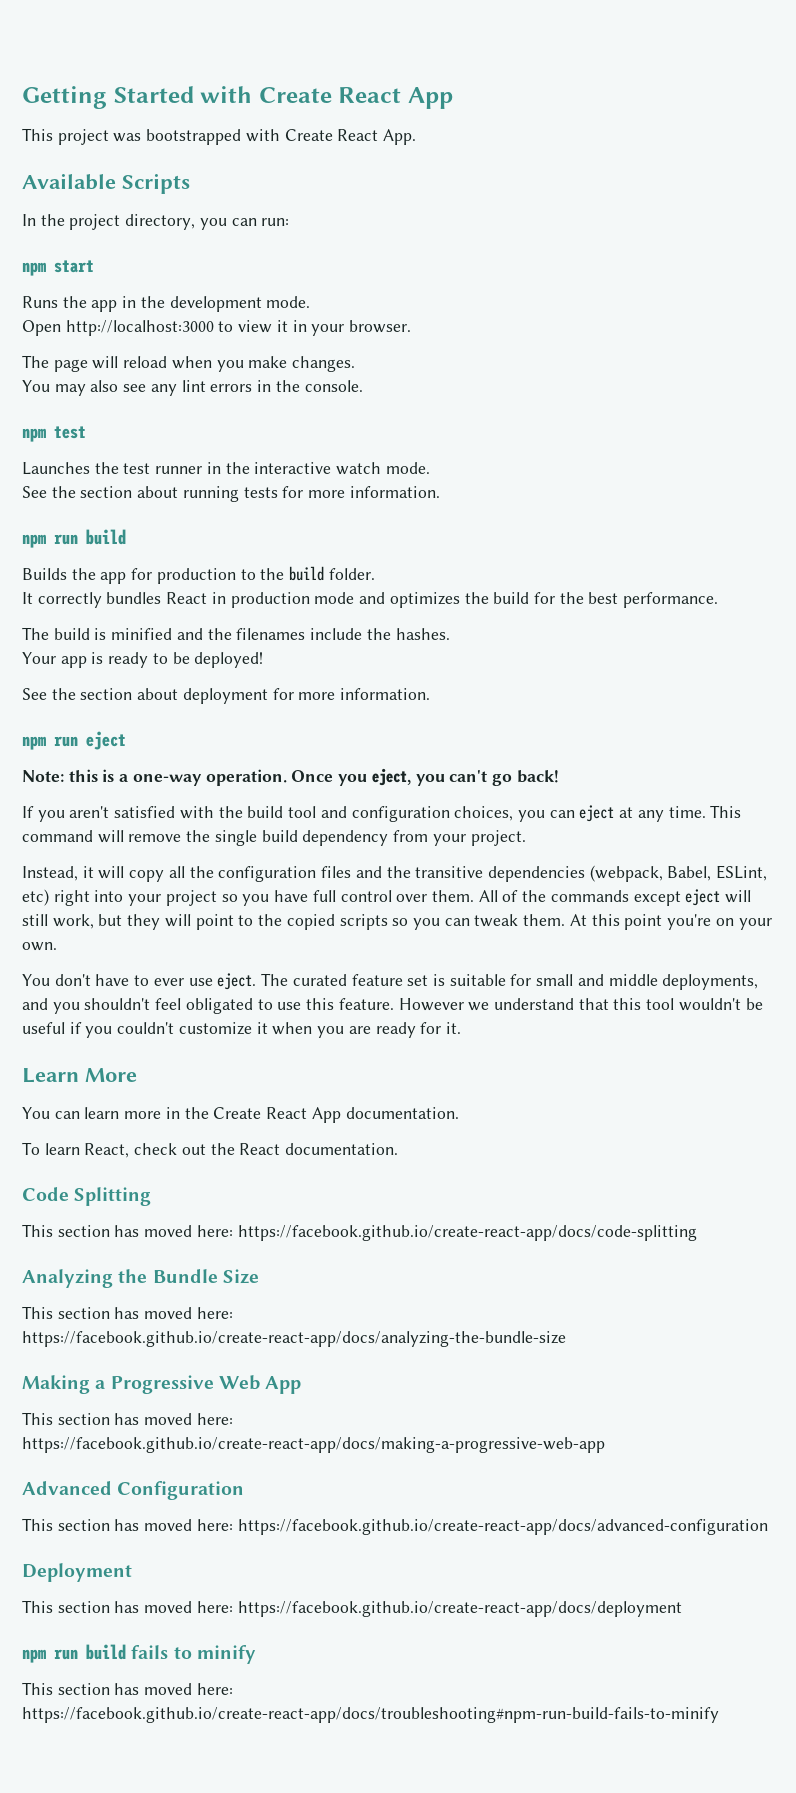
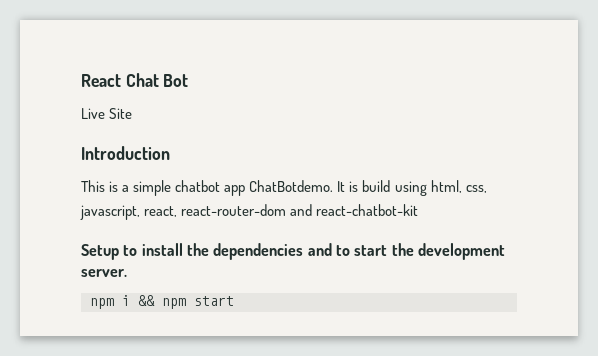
- Getting Started with Create React App
- This project was bootstrapped with Create React App.
- Available Scripts
- In the project directory, you can run:
- npm start
- Runs the app in the development mode.
- Open http://localhost:3000 to view it in your browser.
- The page will reload when you make changes.
- You may also see any lint errors in the console.
- npm test
- Launches the test runner in the interactive watch mode.
- See the section about running tests for more information.
- npm run build
- Builds the app for production to the build folder.
- It correctly bundles React in production mode and optimizes the build for the best performance.
- The build is minified and the filenames include the hashes.
- Your app is ready to be deployed!
- See the section about deployment for more information.
- npm run eject
- Note: this is a one-way operation. Once you eject, you can't go back!
- If you aren't satisfied with the build tool and configuration choices, you can eject at any time. This command will remove the single build dependency from your project.
- Instead, it will copy all the configuration files and the transitive dependencies (webpack, Babel, ESLint, etc) right into your project so you have full control over them. All of the commands except eject will still work, but they will point to the copied scripts so you can tweak them. At this point you're on your own.
- You don't have to ever use eject. The curated feature set is suitable for small and middle deployments, and you shouldn't feel obligated to use this feature. However we understand that this tool wouldn't be useful if you couldn't customize it when you are ready for it.
- Learn More
- You can learn more in the Create React App documentation.
- To learn React, check out the React documentation.
- Code Splitting
- This section has moved here: https://facebook.github.io/create-react-app/docs/code-splitting
- Analyzing the Bundle Size
- This section has moved here: https://facebook.github.io/create-react-app/docs/analyzing-the-bundle-size
- Making a Progressive Web App
- This section has moved here: https://facebook.github.io/create-react-app/docs/making-a-progressive-web-app
- Advanced Configuration
- This section has moved here: https://facebook.github.io/create-react-app/docs/advanced-configuration
- Deployment
- This section has moved here: https://facebook.github.io/create-react-app/docs/deployment
- npm run build fails to minify
- This section has moved here: https://facebook.github.io/create-react-app/docs/troubleshooting#npm-run-build-fails-to-minify
+ React Chat Bot
+ Live Site
+ Introduction
+ This is a simple chatbot app ChatBotdemo. It is build using html, css, javascript, react, react-router-dom and react-chatbot-kit
+ Setup to install the dependencies and to start the development server.
+ npm i && npm start

